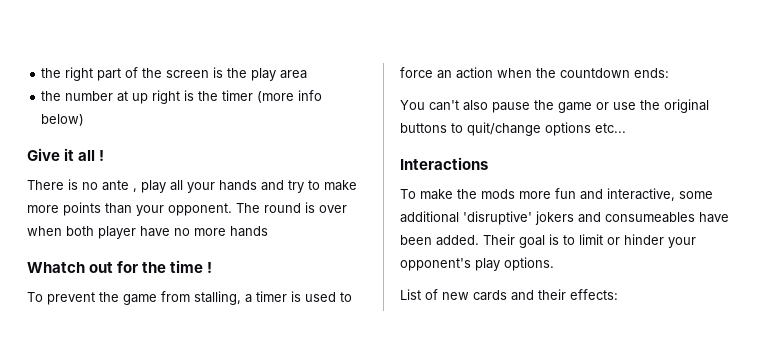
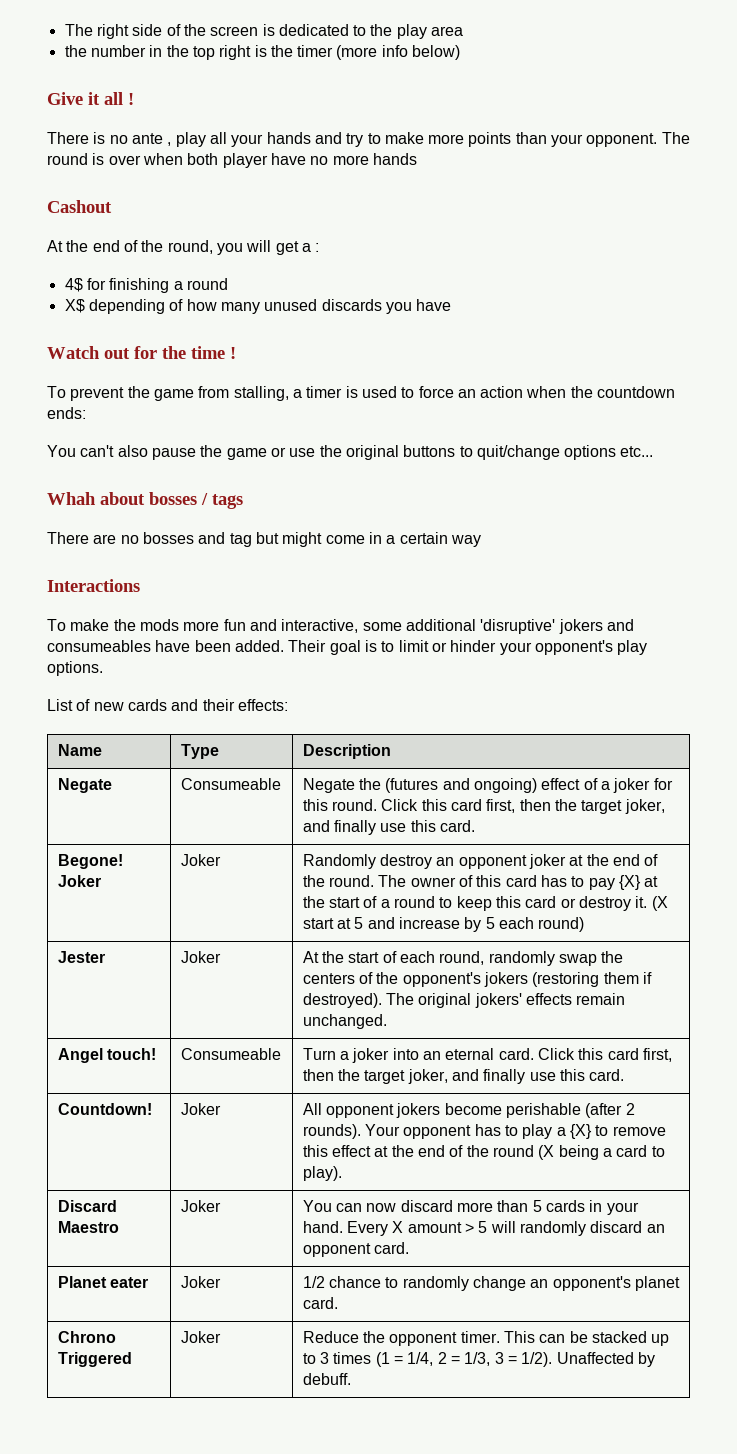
- the right part of the screen is the play area
+ The right side of the screen is dedicated to the play area
- the number at up right is the timer (more info below)
+ the number in the top right is the timer (more info below)
- Whatch out for the time !
+ Cashout
+ At the end of the round, you will get a :
+ 4$ for finishing a round
+ X$ depending of how many unused discards you have
+ Watch out for the time !
+ Whah about bosses / tags
+ There are no bosses and tag but might come in a certain way
+ Name | Type | Description
+ Negate | Consumeable | Negate the (futures and ongoing) effect of a joker for this round. Click this card first, then the target joker, and finally use this card.
+ Begone! Joker | Joker | Randomly destroy an opponent joker at the end of the round. The owner of this card has to pay {X} at the start of a round to keep this card or destroy it. (X start at 5 and increase by 5 each round)
+ Jester | Joker | At the start of each round, randomly swap the centers of the opponent's jokers (restoring them if destroyed). The original jokers' effects remain unchanged.
+ Angel touch! | Consumeable | Turn a joker into an eternal card. Click this card first, then the target joker, and finally use this card.
+ Countdown! | Joker | All opponent jokers become perishable (after 2 rounds). Your opponent has to play a {X} to remove this effect at the end of the round (X being a card to play).
+ Discard Maestro | Joker | You can now discard more than 5 cards in your hand. Every X amount > 5 will randomly discard an opponent card.
+ Planet eater | Joker | 1/2 chance to randomly change an opponent's planet card.
+ Chrono Triggered | Joker | Reduce the opponent timer. This can be stacked up to 3 times (1 = 1/4, 2 = 1/3, 3 = 1/2). Unaffected by debuff.

